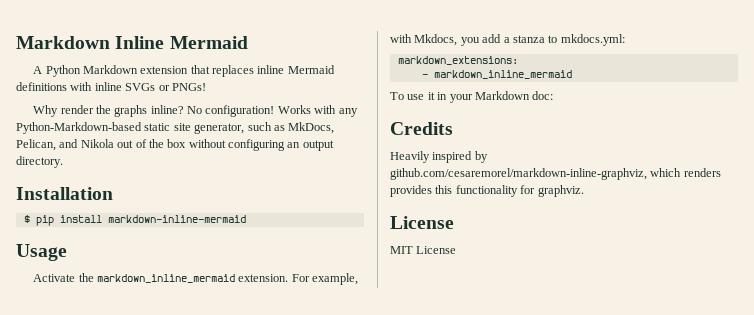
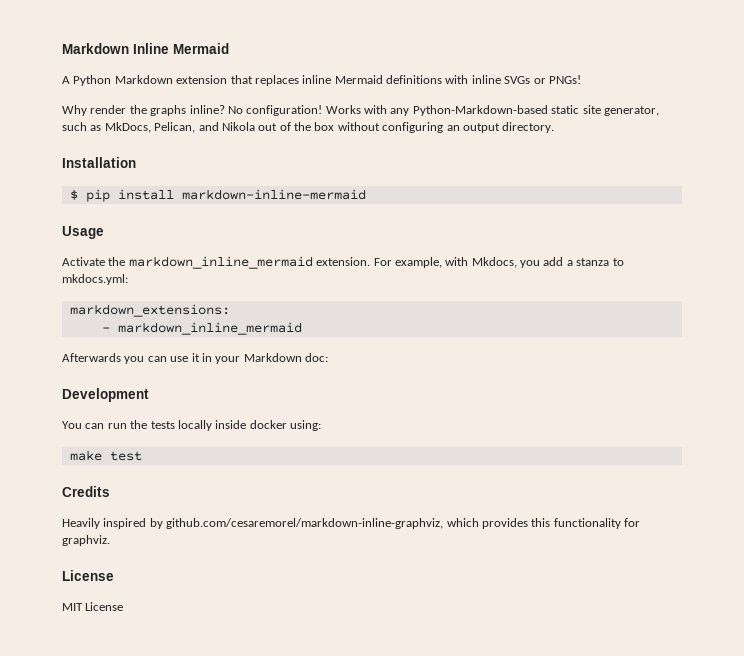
- To use it in your Markdown doc:
+ Afterwards you can use it in your Markdown doc:
+ Development
+ You can run the tests locally inside docker using:
+ make test
- Heavily inspired by github.com/cesaremorel/markdown-inline-graphviz, which renders provides this functionality for graphviz.
+ Heavily inspired by github.com/cesaremorel/markdown-inline-graphviz, which provides this functionality for graphviz.

